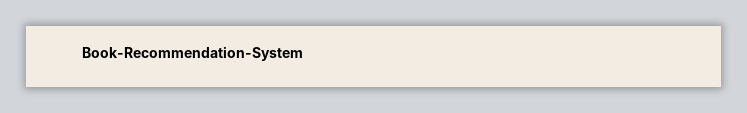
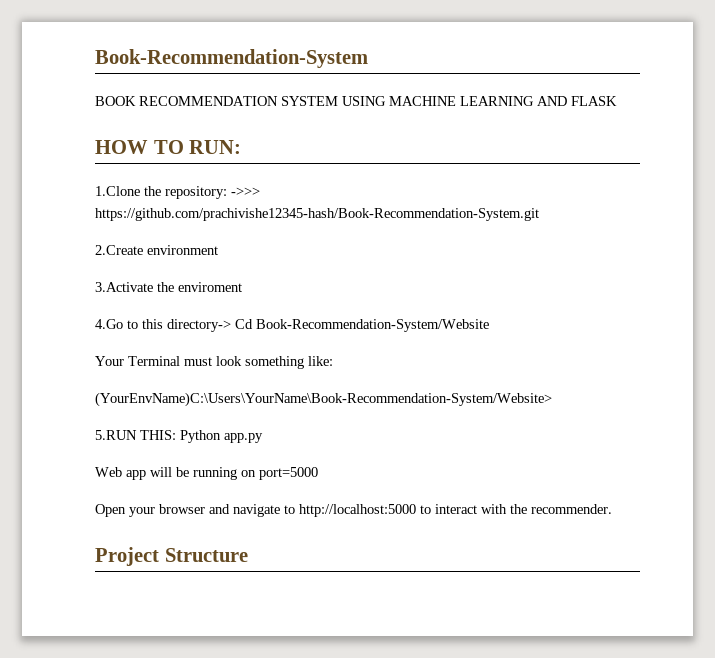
+ BOOK RECOMMENDATION SYSTEM USING MACHINE LEARNING AND FLASK
+ HOW TO RUN:
+ 1.Clone the repository: ->>> https://github.com/prachivishe12345-hash/Book-Recommendation-System.git
+ 2.Create environment
+ 3.Activate the enviroment
+ 4.Go to this directory-> Cd Book-Recommendation-System/Website
+ Your Terminal must look something like:
+ (YourEnvName)C:\Users\YourName\Book-Recommendation-System/Website>
+ 5.RUN THIS: Python app.py
+ Web app will be running on port=5000
+ Open your browser and navigate to http://localhost:5000 to interact with the recommender.
+ Project Structure

